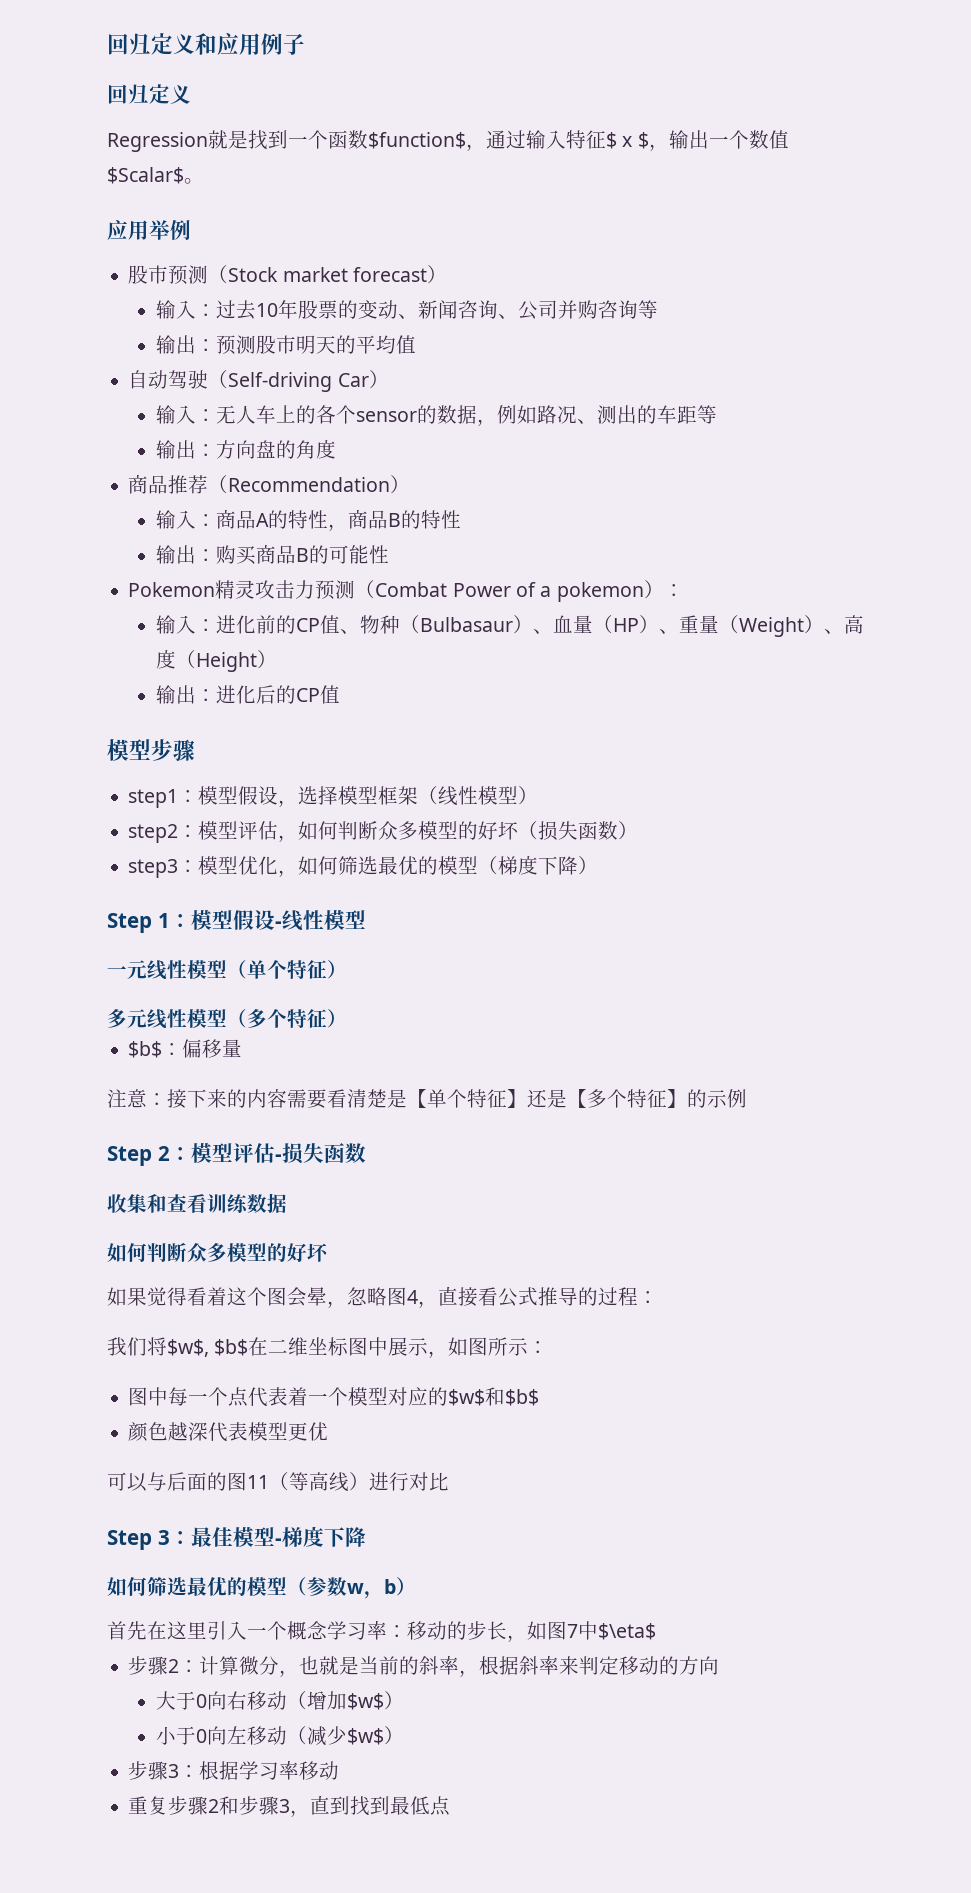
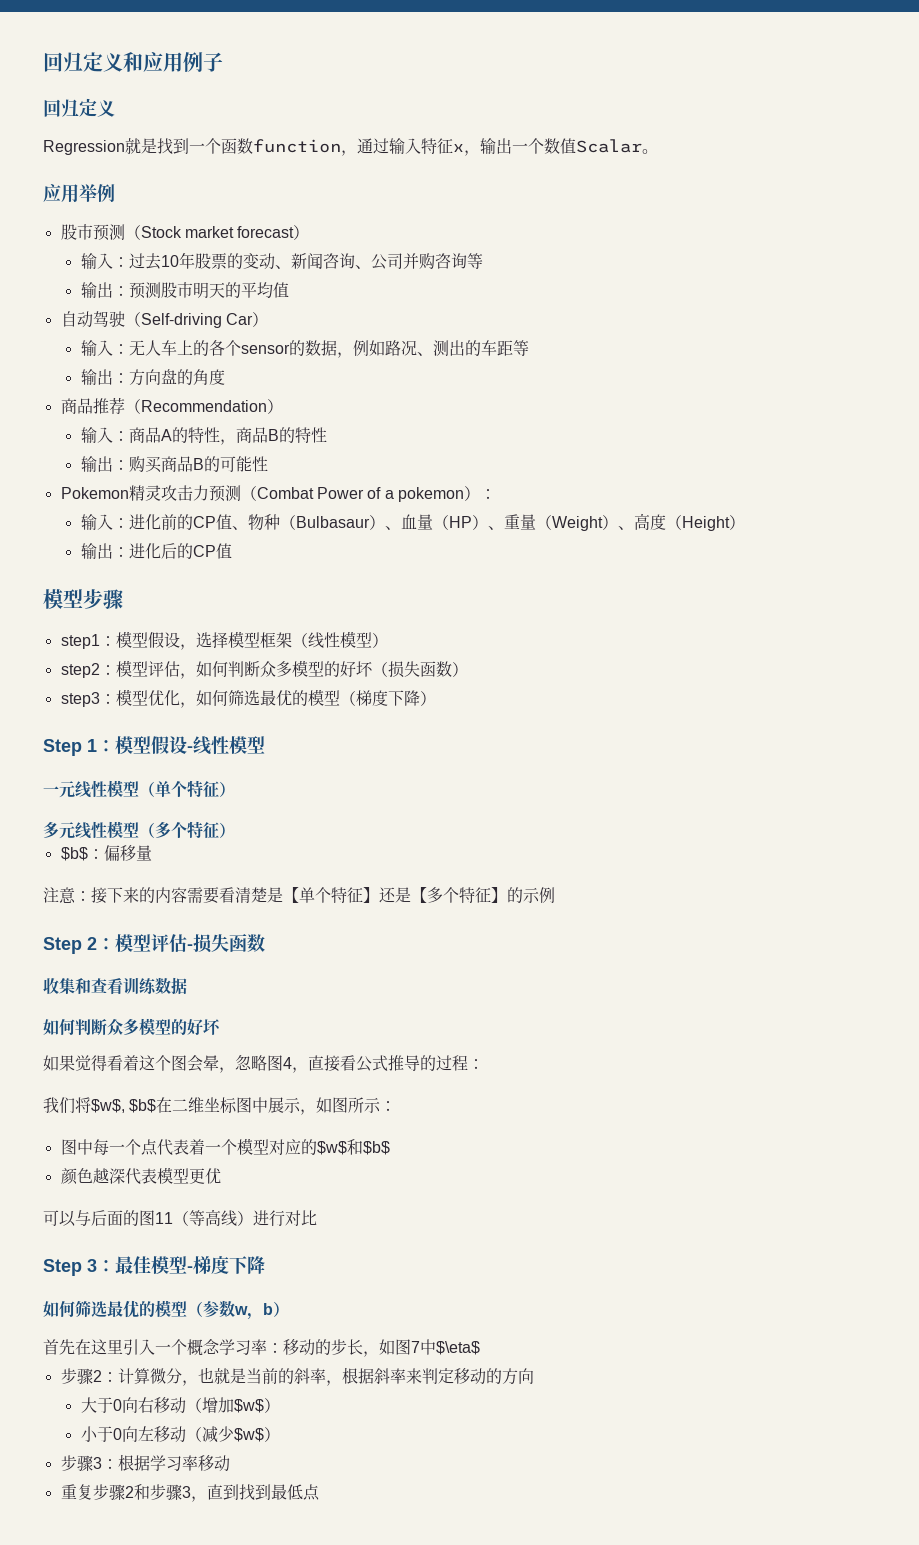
- Regression就是找到一个函数$function$，通过输入特征$ x $，输出一个数值$Scalar$。
+ Regression就是找到一个函数function，通过输入特征x，输出一个数值Scalar。

